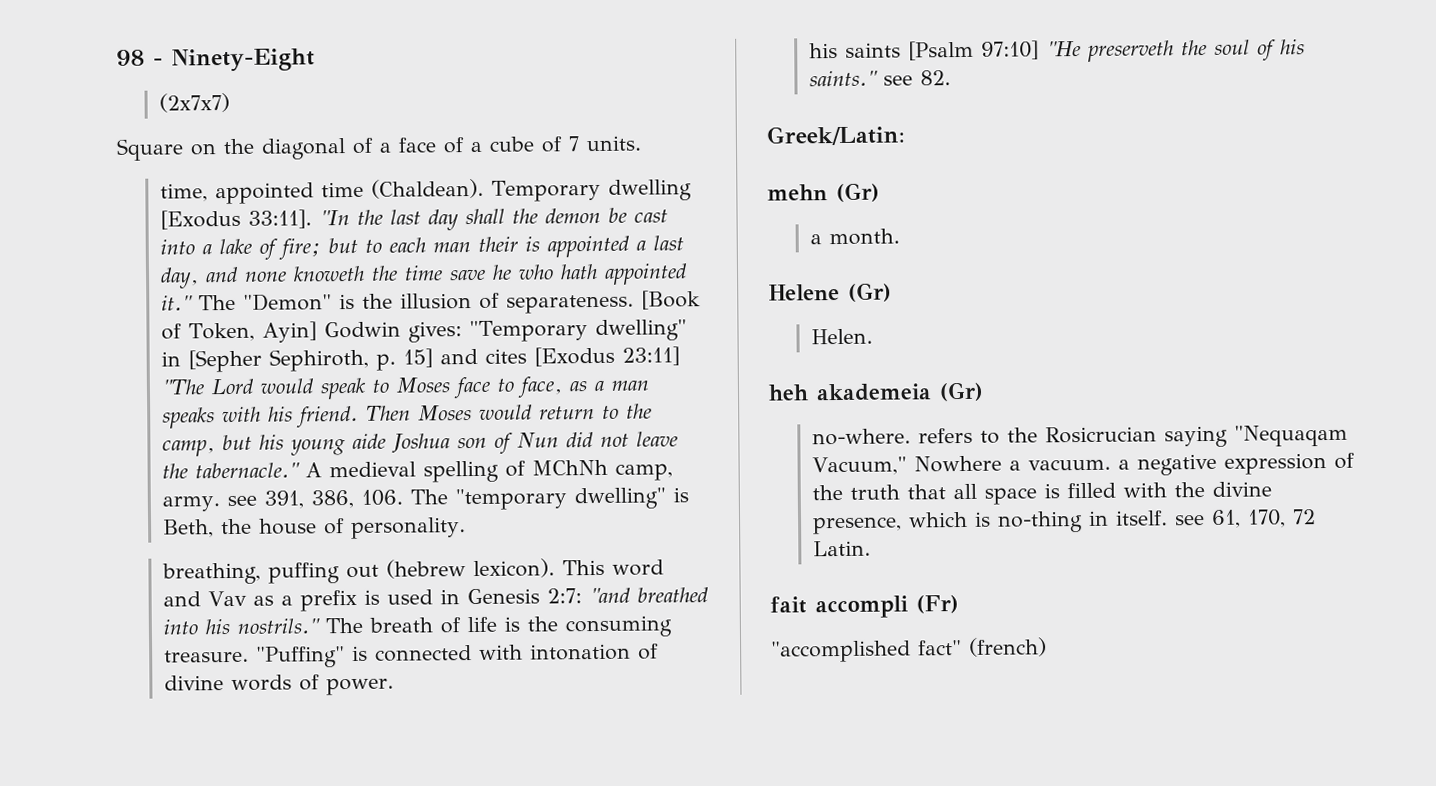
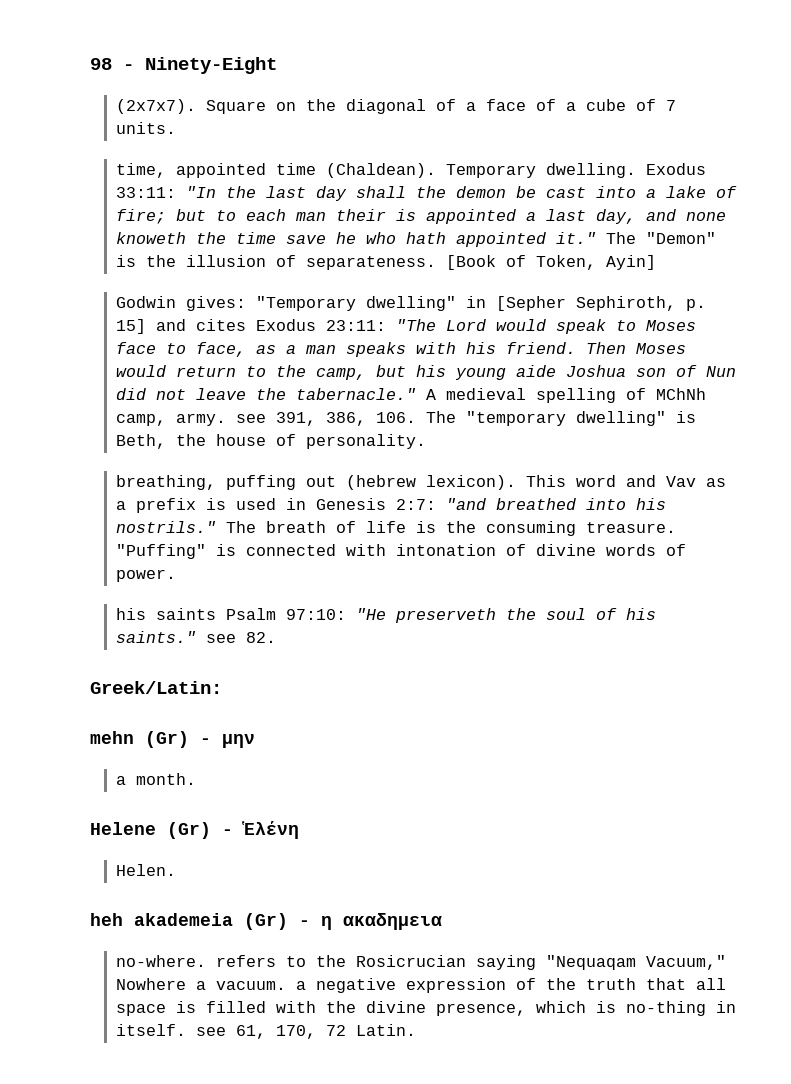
- (2x7x7)
- Square on the diagonal of a face of a cube of 7 units.
+ (2x7x7). Square on the diagonal of a face of a cube of 7 units.
- Temporary dwelling [Exodus 33:11]. "In the last day shall the demon be cast into a lake of fire; but to each man their is appointed a last day, and none knoweth the time save he who hath appointed it."
+ Temporary dwelling. Exodus 33:11: "In the last day shall the demon be cast into a lake of fire; but to each man their is appointed a last day, and none knoweth the time save he who hath appointed it."
- [Book of Token, Ayin] Godwin gives: "Temporary dwelling" in [Sepher Sephiroth, p. 15] and cites [Exodus 23:11] "The Lord would speak to Moses face to face, as a man speaks with his friend.
+ [Book of Token, Ayin]
+ Godwin gives: "Temporary dwelling" in [Sepher Sephiroth, p. 15] and cites Exodus 23:11: "The Lord would speak to Moses face to face, as a man speaks with his friend.
- his saints [Psalm 97:10] "He preserveth the soul of his saints." see 82.
+ his saints Psalm 97:10: "He preserveth the soul of his saints." see 82.
- mehn (Gr)
+ mehn (Gr) - μην
- Helene (Gr)
+ Helene (Gr) - Ἑλένη
- heh akademeia (Gr)
+ heh akademeia (Gr) - η ακαδημεια
- fait accompli (Fr)
- "accomplished fact" (french)

